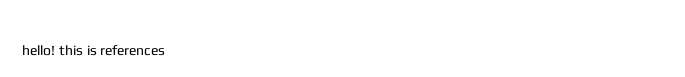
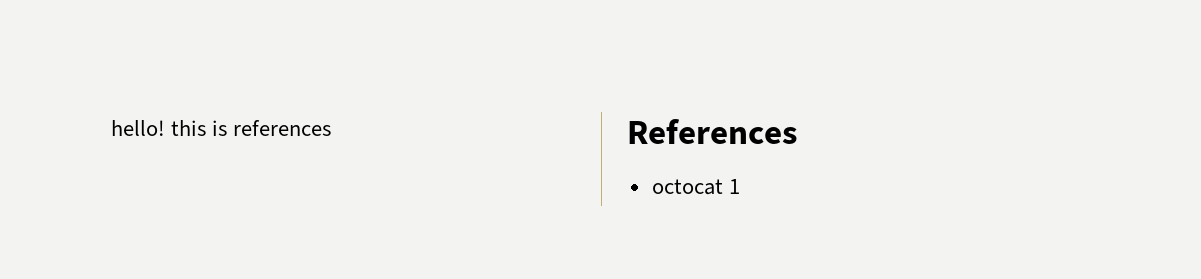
+ References
+ octocat 1

